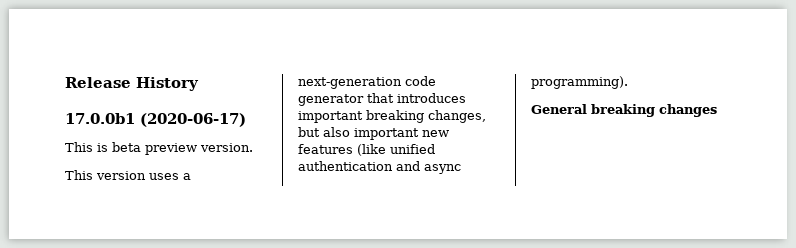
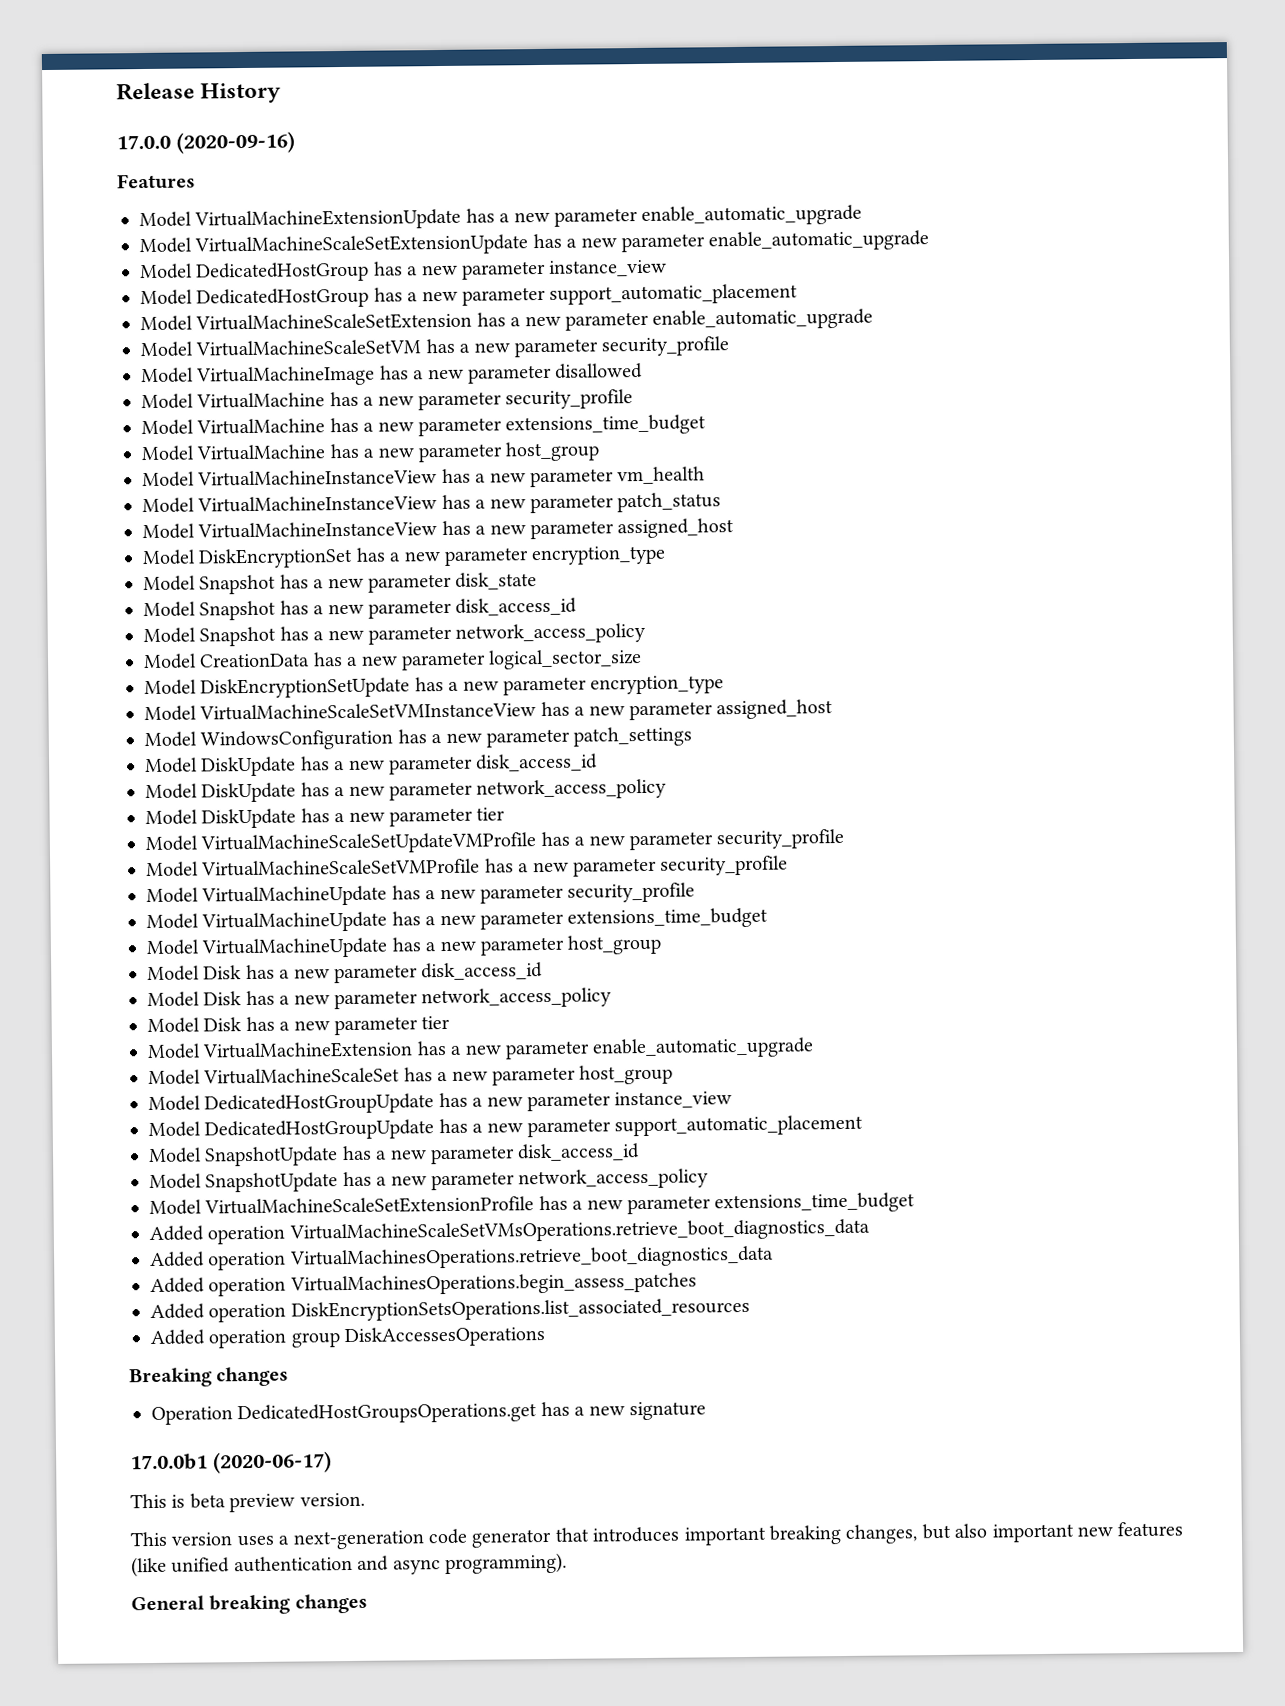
+ 17.0.0 (2020-09-16)
+ Features
+ Model VirtualMachineExtensionUpdate has a new parameter enable_automatic_upgrade
+ Model VirtualMachineScaleSetExtensionUpdate has a new parameter enable_automatic_upgrade
+ Model DedicatedHostGroup has a new parameter instance_view
+ Model DedicatedHostGroup has a new parameter support_automatic_placement
+ Model VirtualMachineScaleSetExtension has a new parameter enable_automatic_upgrade
+ Model VirtualMachineScaleSetVM has a new parameter security_profile
+ Model VirtualMachineImage has a new parameter disallowed
+ Model VirtualMachine has a new parameter security_profile
+ Model VirtualMachine has a new parameter extensions_time_budget
+ Model VirtualMachine has a new parameter host_group
+ Model VirtualMachineInstanceView has a new parameter vm_health
+ Model VirtualMachineInstanceView has a new parameter patch_status
+ Model VirtualMachineInstanceView has a new parameter assigned_host
+ Model DiskEncryptionSet has a new parameter encryption_type
+ Model Snapshot has a new parameter disk_state
+ Model Snapshot has a new parameter disk_access_id
+ Model Snapshot has a new parameter network_access_policy
+ Model CreationData has a new parameter logical_sector_size
+ Model DiskEncryptionSetUpdate has a new parameter encryption_type
+ Model VirtualMachineScaleSetVMInstanceView has a new parameter assigned_host
+ Model WindowsConfiguration has a new parameter patch_settings
+ Model DiskUpdate has a new parameter disk_access_id
+ Model DiskUpdate has a new parameter network_access_policy
+ Model DiskUpdate has a new parameter tier
+ Model VirtualMachineScaleSetUpdateVMProfile has a new parameter security_profile
+ Model VirtualMachineScaleSetVMProfile has a new parameter security_profile
+ Model VirtualMachineUpdate has a new parameter security_profile
+ Model VirtualMachineUpdate has a new parameter extensions_time_budget
+ Model VirtualMachineUpdate has a new parameter host_group
+ Model Disk has a new parameter disk_access_id
+ Model Disk has a new parameter network_access_policy
+ Model Disk has a new parameter tier
+ Model VirtualMachineExtension has a new parameter enable_automatic_upgrade
+ Model VirtualMachineScaleSet has a new parameter host_group
+ Model DedicatedHostGroupUpdate has a new parameter instance_view
+ Model DedicatedHostGroupUpdate has a new parameter support_automatic_placement
+ Model SnapshotUpdate has a new parameter disk_access_id
+ Model SnapshotUpdate has a new parameter network_access_policy
+ Model VirtualMachineScaleSetExtensionProfile has a new parameter extensions_time_budget
+ Added operation VirtualMachineScaleSetVMsOperations.retrieve_boot_diagnostics_data
+ Added operation VirtualMachinesOperations.retrieve_boot_diagnostics_data
+ Added operation VirtualMachinesOperations.begin_assess_patches
+ Added operation DiskEncryptionSetsOperations.list_associated_resources
+ Added operation group DiskAccessesOperations
+ Breaking changes
+ Operation DedicatedHostGroupsOperations.get has a new signature

